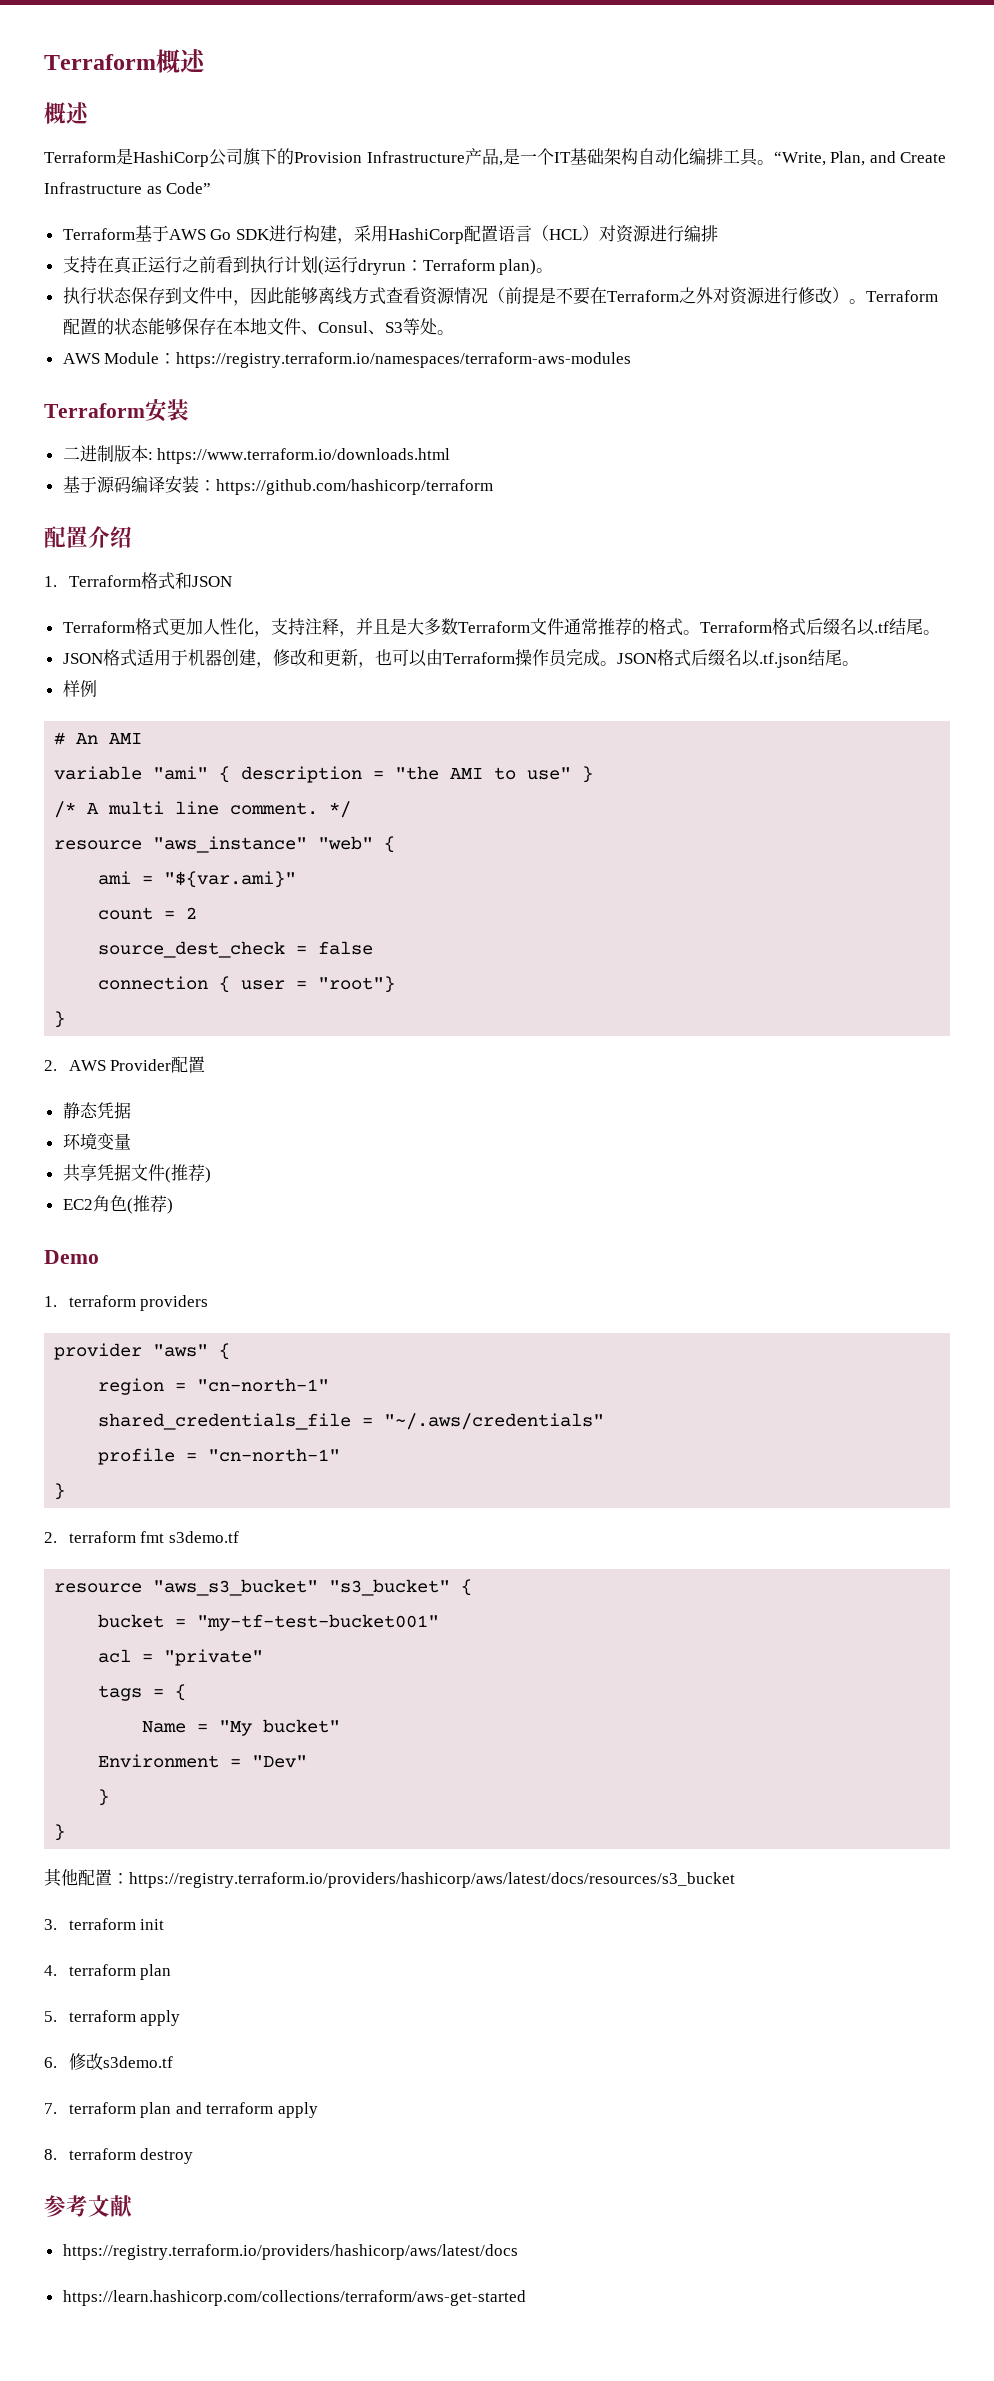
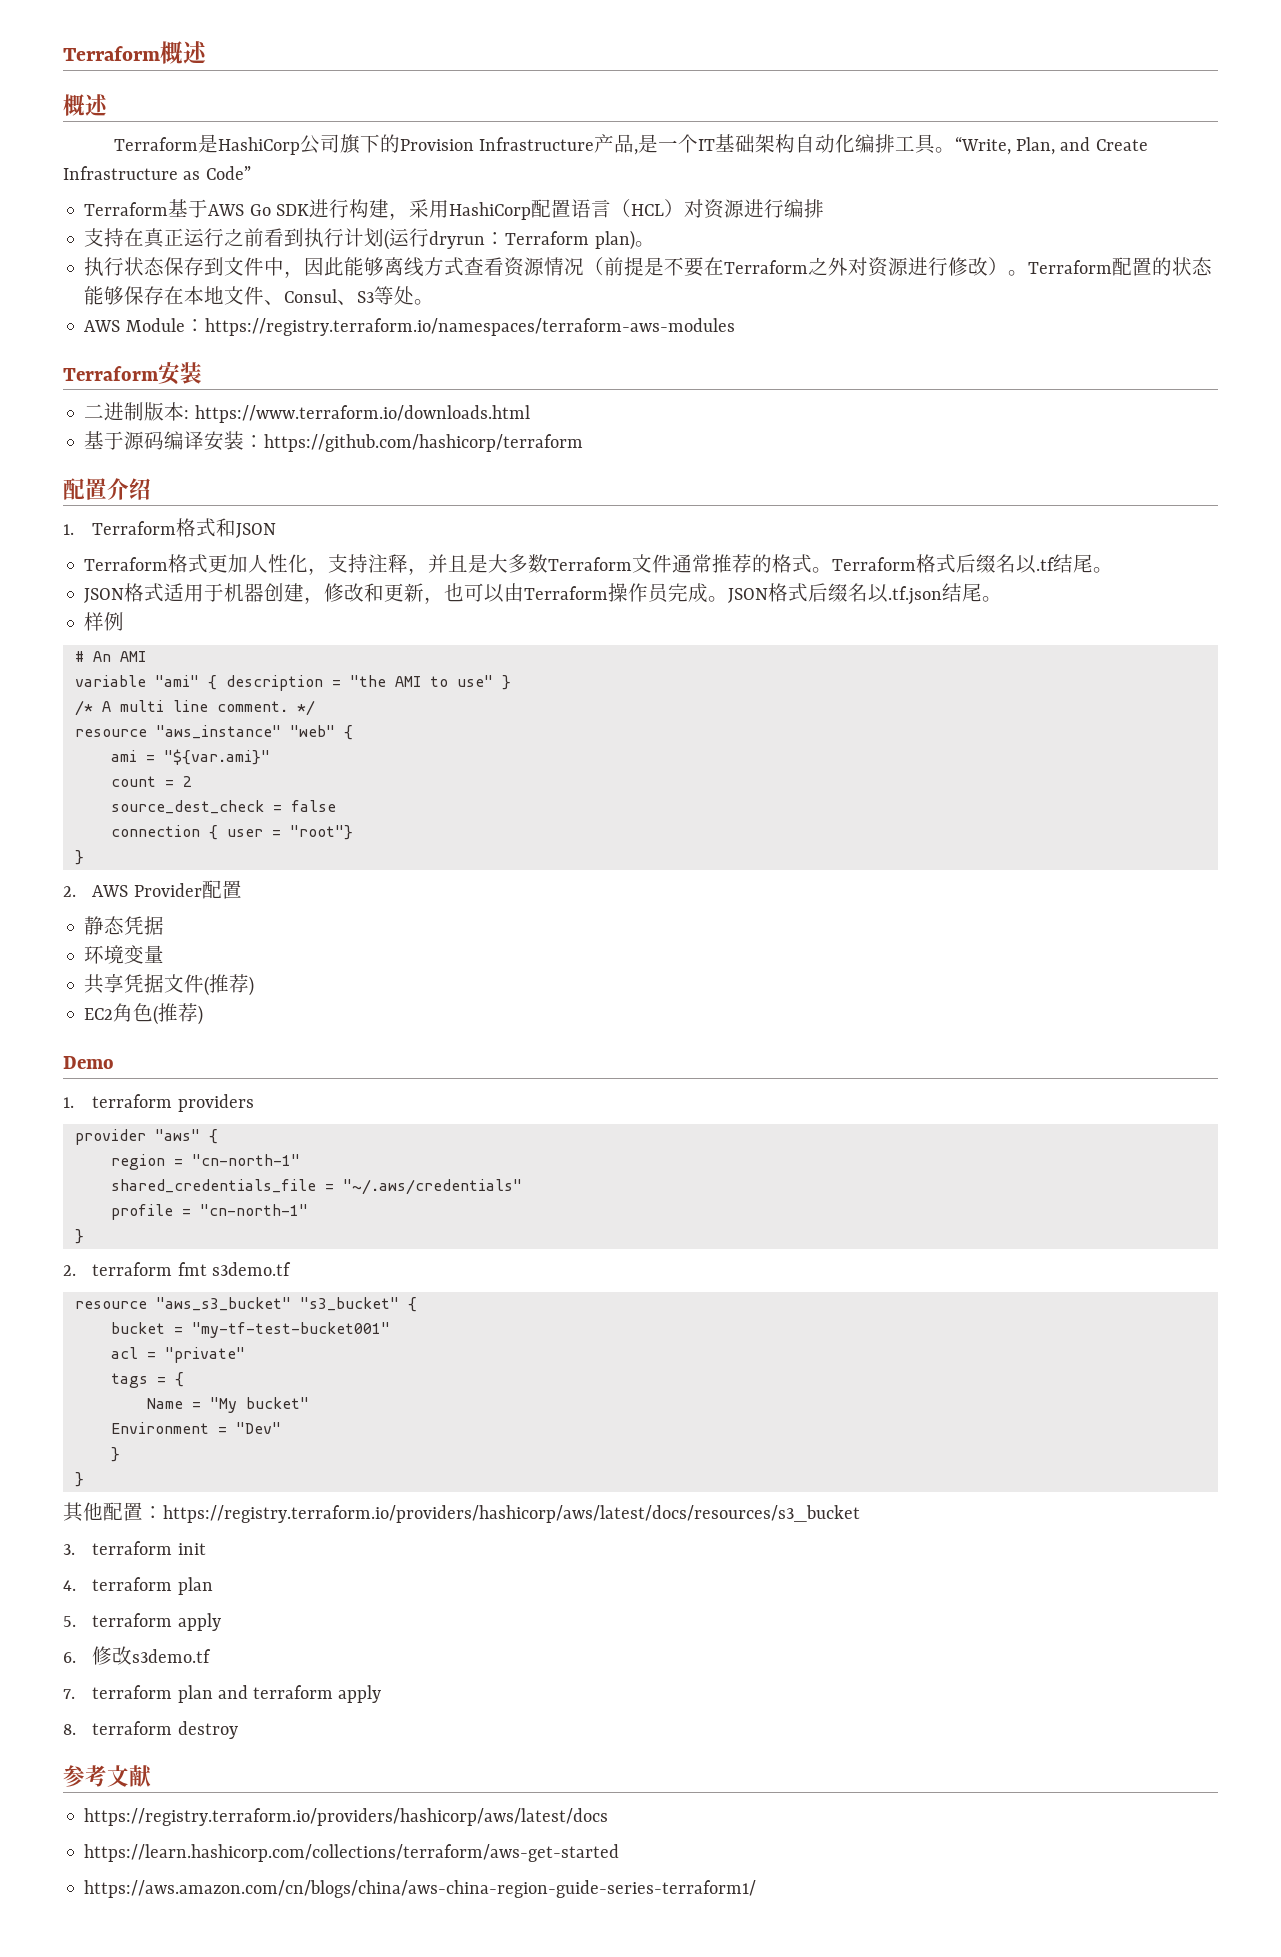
+ https://aws.amazon.com/cn/blogs/china/aws-china-region-guide-series-terraform1/

